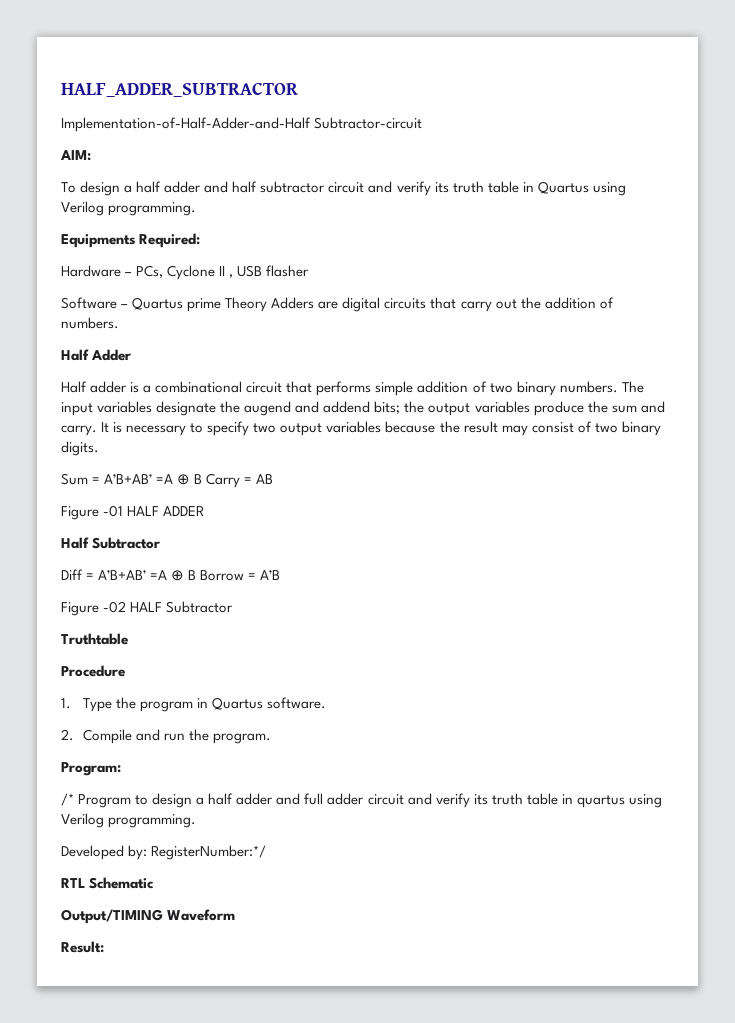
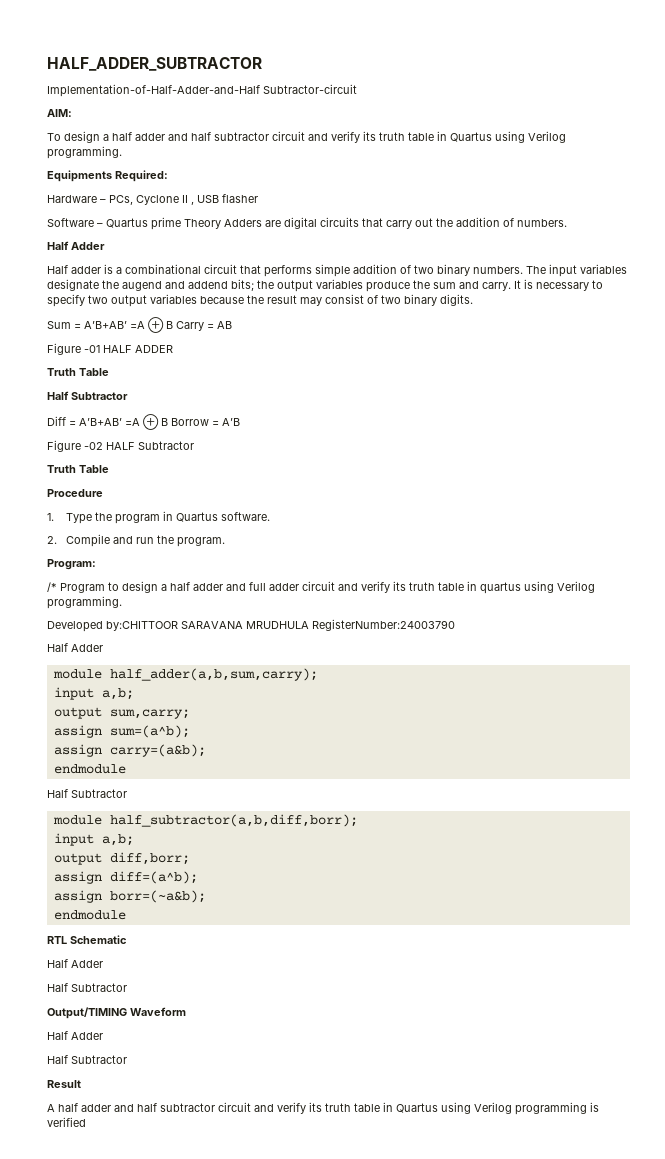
  Figure -01 HALF ADDER
+ Truth Table
  Figure -02 HALF Subtractor
- Truthtable
+ Truth Table
- Developed by: RegisterNumber:*/
+ Developed by:CHITTOOR SARAVANA MRUDHULA RegisterNumber:24003790
+ Half Adder
+ module half_adder(a,b,sum,carry);
+ input a,b;
+ output sum,carry;
+ assign sum=(a^b);
+ assign carry=(a&b);
+ endmodule
+ Half Subtractor
+ module half_subtractor(a,b,diff,borr);
+ input a,b;
+ output diff,borr;
+ assign diff=(a^b);
+ assign borr=(~a&b);
+ endmodule
  RTL Schematic
+ Half Adder
+ Half Subtractor
  Output/TIMING Waveform
- Result:
+ Half Adder
+ Half Subtractor
+ Result
+ A half adder and half subtractor circuit and verify its truth table in Quartus using Verilog programming is verified

